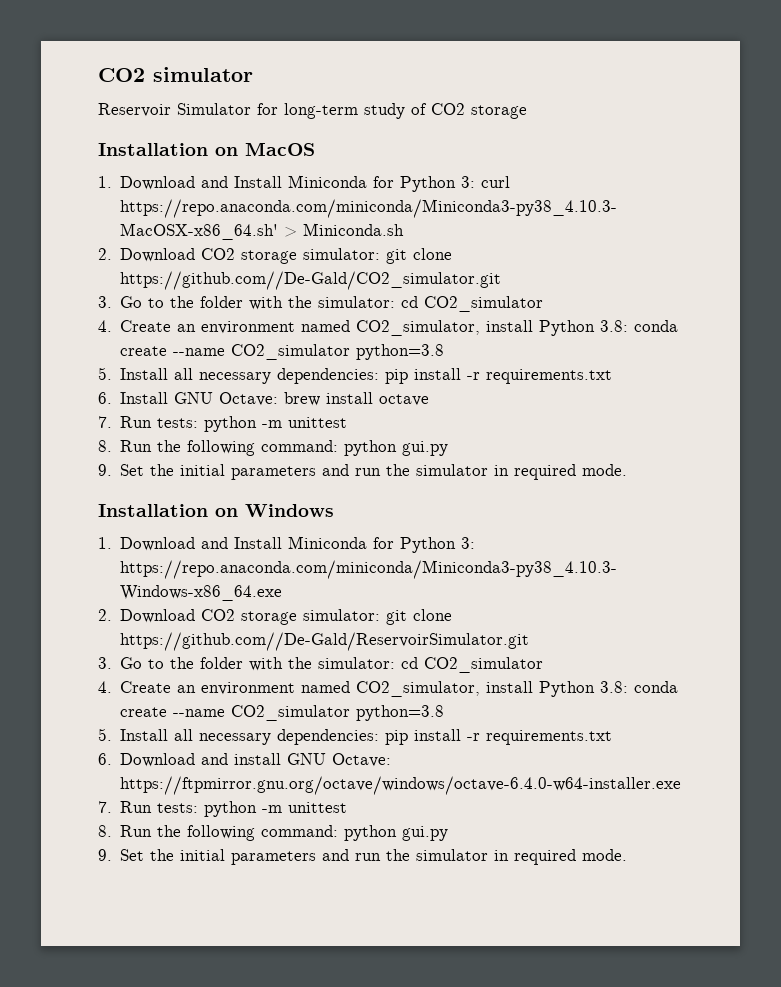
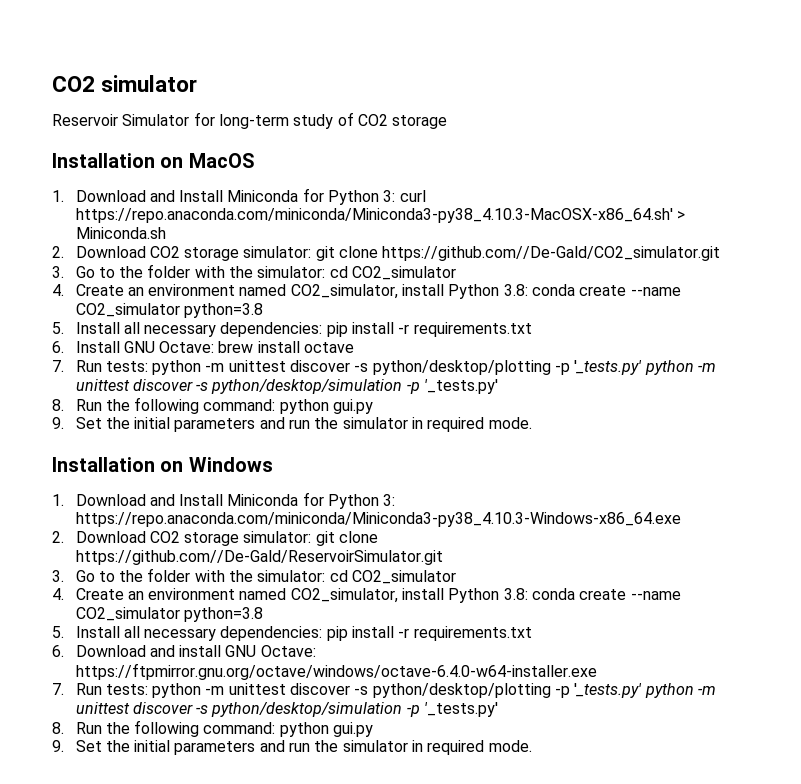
  6. Install GNU Octave: brew install octave
- 7. Run tests: python -m unittest
+ 7. Run tests: python -m unittest discover -s python/desktop/plotting -p '_tests.py' python -m unittest discover -s python/desktop/simulation -p '_tests.py'
  6. Download and install GNU Octave: https://ftpmirror.gnu.org/octave/windows/octave-6.4.0-w64-installer.exe
- 7. Run tests: python -m unittest
+ 7. Run tests: python -m unittest discover -s python/desktop/plotting -p '_tests.py' python -m unittest discover -s python/desktop/simulation -p '_tests.py'

